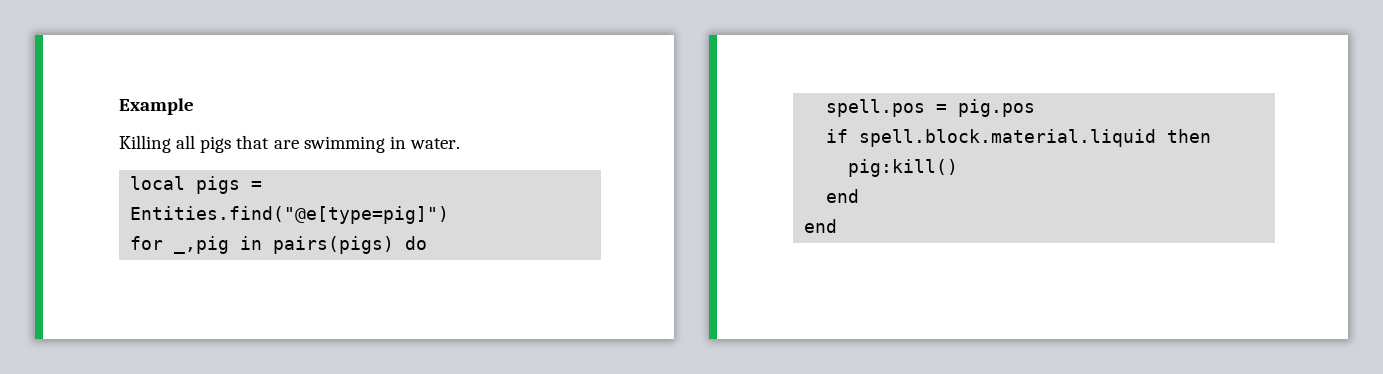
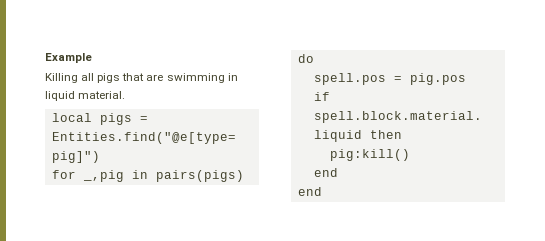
- Killing all pigs that are swimming in water.
+ Killing all pigs that are swimming in liquid material.

